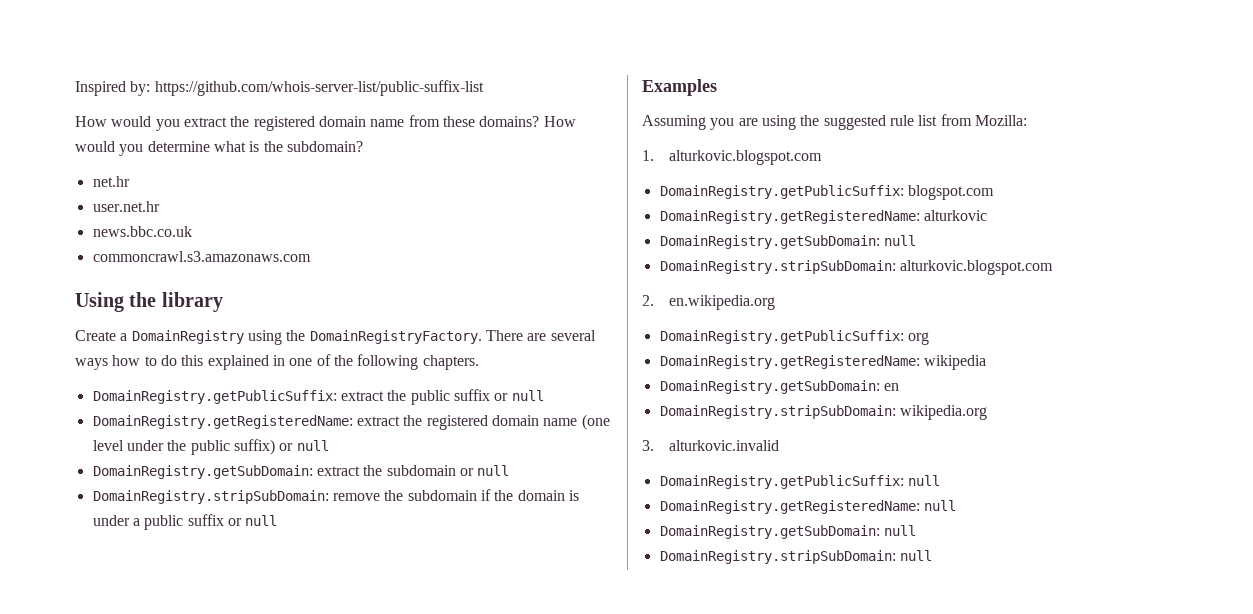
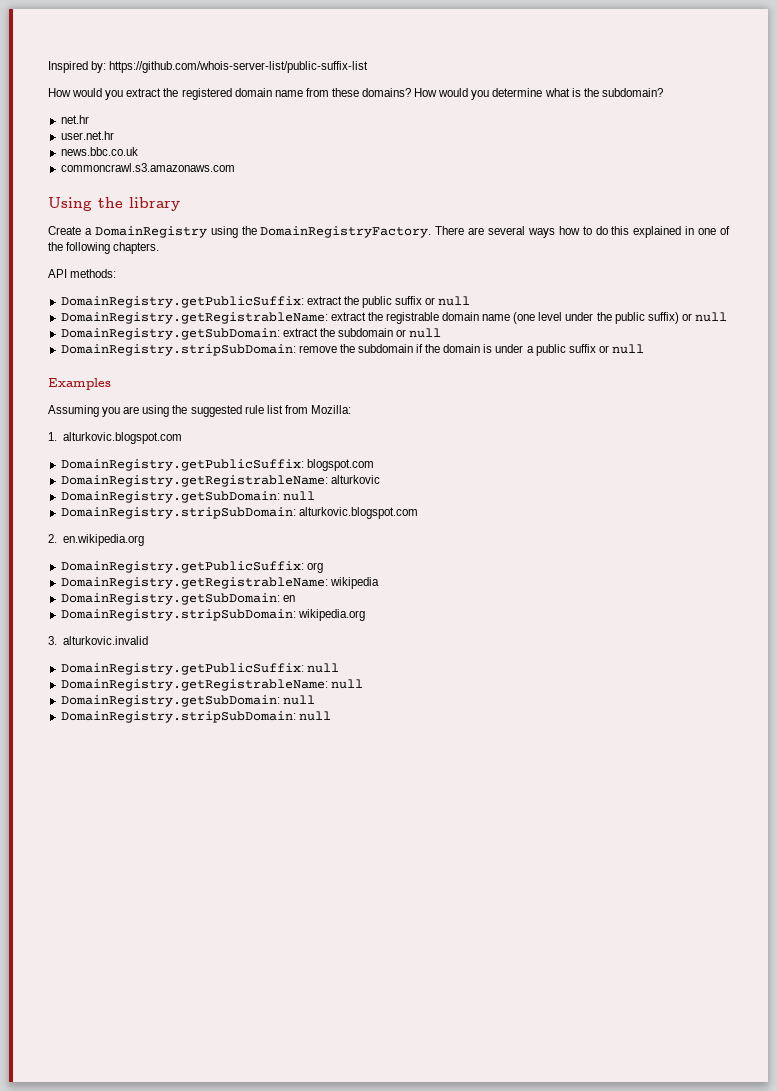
+ API methods:
- DomainRegistry.getRegisteredName: extract the registered domain name (one level under the public suffix) or null
+ DomainRegistry.getRegistrableName: extract the registrable domain name (one level under the public suffix) or null
- DomainRegistry.getRegisteredName: alturkovic
+ DomainRegistry.getRegistrableName: alturkovic
- DomainRegistry.getRegisteredName: wikipedia
+ DomainRegistry.getRegistrableName: wikipedia
- DomainRegistry.getRegisteredName: null
+ DomainRegistry.getRegistrableName: null

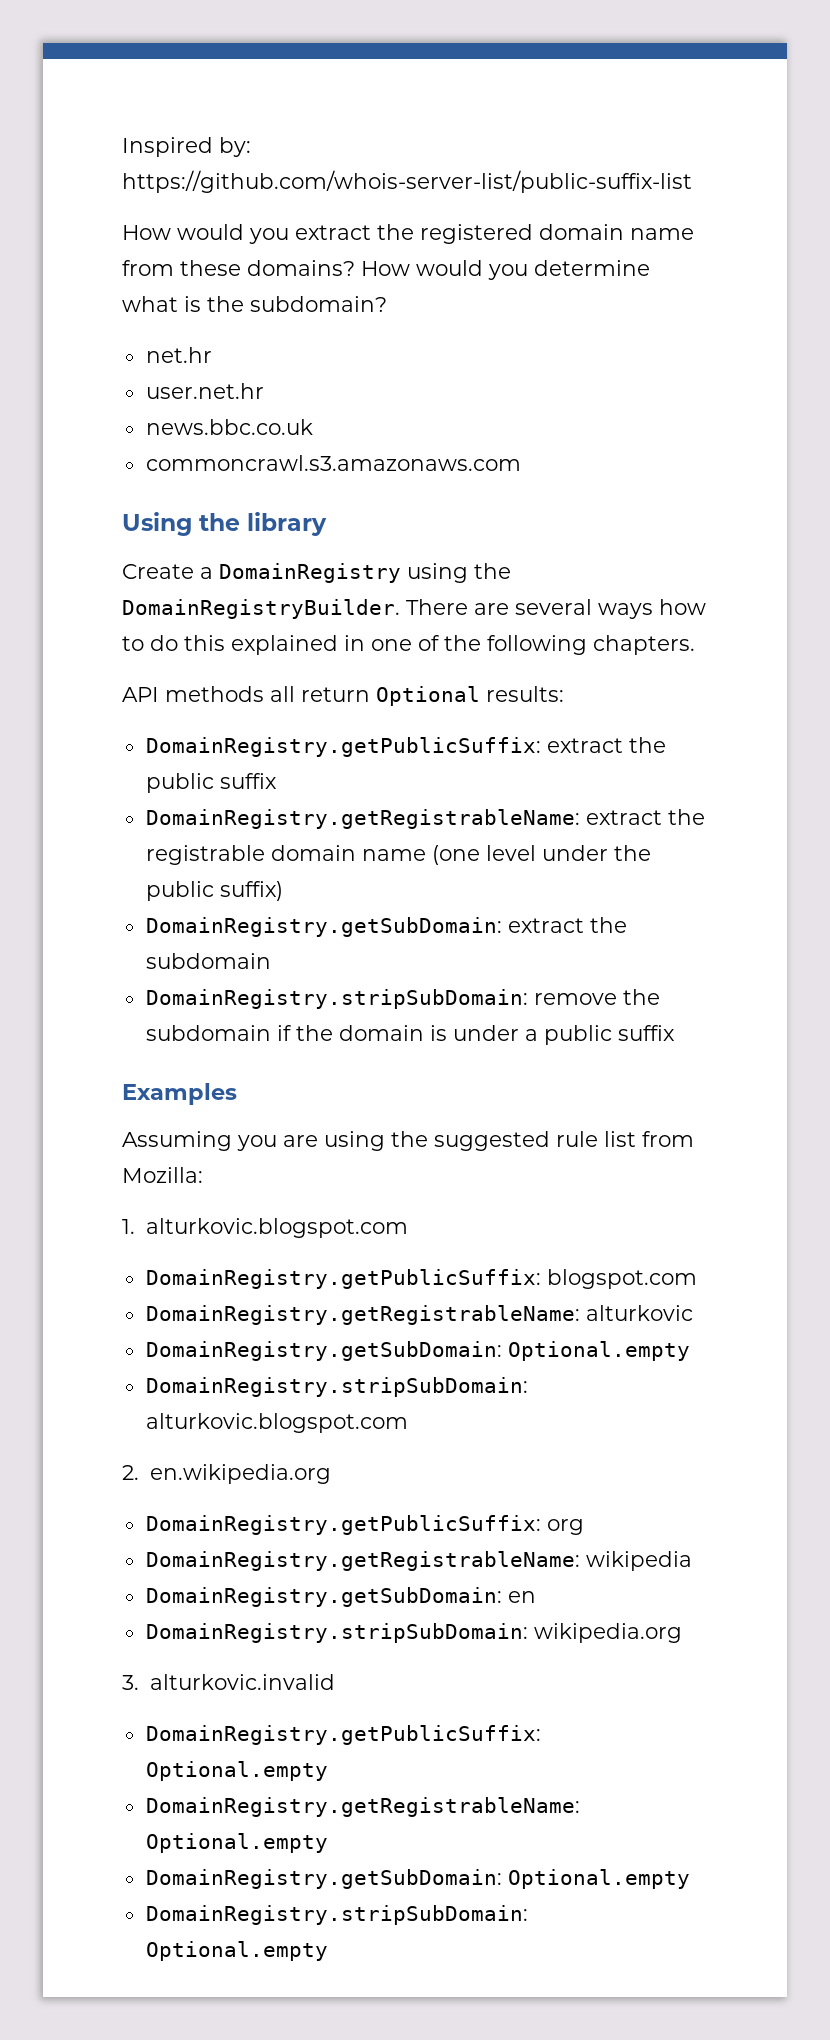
- Create a DomainRegistry using the DomainRegistryFactory.
+ Create a DomainRegistry using the DomainRegistryBuilder.
- API methods:
+ API methods all return Optional results:
- DomainRegistry.getPublicSuffix: extract the public suffix or null
+ DomainRegistry.getPublicSuffix: extract the public suffix
- DomainRegistry.getRegistrableName: extract the registrable domain name (one level under the public suffix) or null
+ DomainRegistry.getRegistrableName: extract the registrable domain name (one level under the public suffix)
- DomainRegistry.getSubDomain: extract the subdomain or null
+ DomainRegistry.getSubDomain: extract the subdomain
- DomainRegistry.stripSubDomain: remove the subdomain if the domain is under a public suffix or null
+ DomainRegistry.stripSubDomain: remove the subdomain if the domain is under a public suffix
  DomainRegistry.getRegistrableName: alturkovic
- DomainRegistry.getSubDomain: null
+ DomainRegistry.getSubDomain: Optional.empty
- DomainRegistry.getPublicSuffix: null
- DomainRegistry.getRegistrableName: null
- DomainRegistry.getSubDomain: null
- DomainRegistry.stripSubDomain: null
+ DomainRegistry.getPublicSuffix: Optional.empty
+ DomainRegistry.getRegistrableName: Optional.empty
+ DomainRegistry.getSubDomain: Optional.empty
+ DomainRegistry.stripSubDomain: Optional.empty

